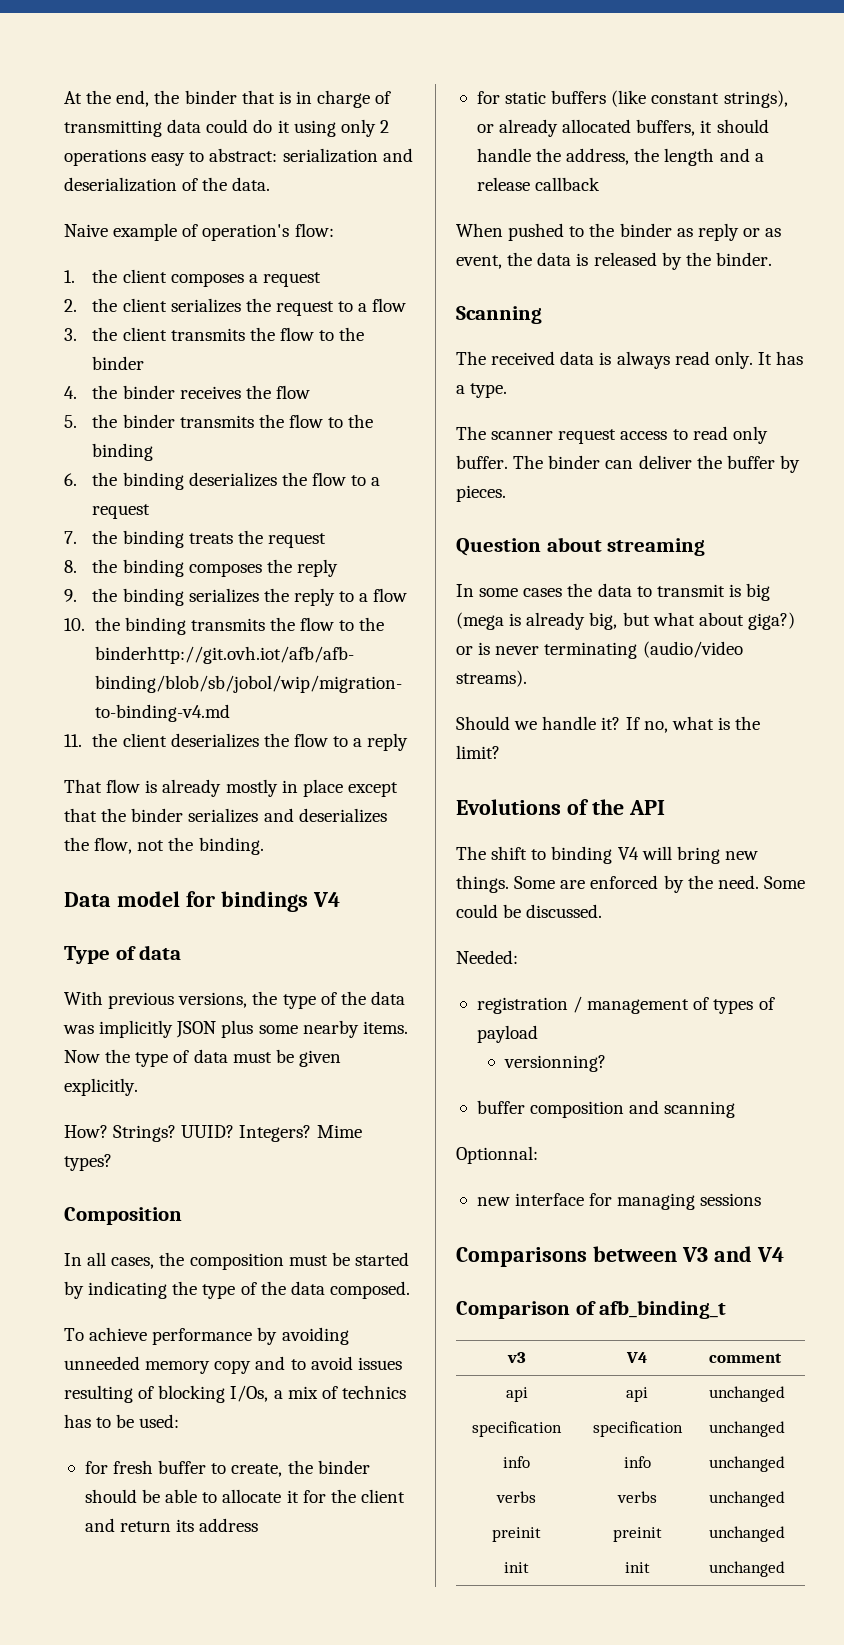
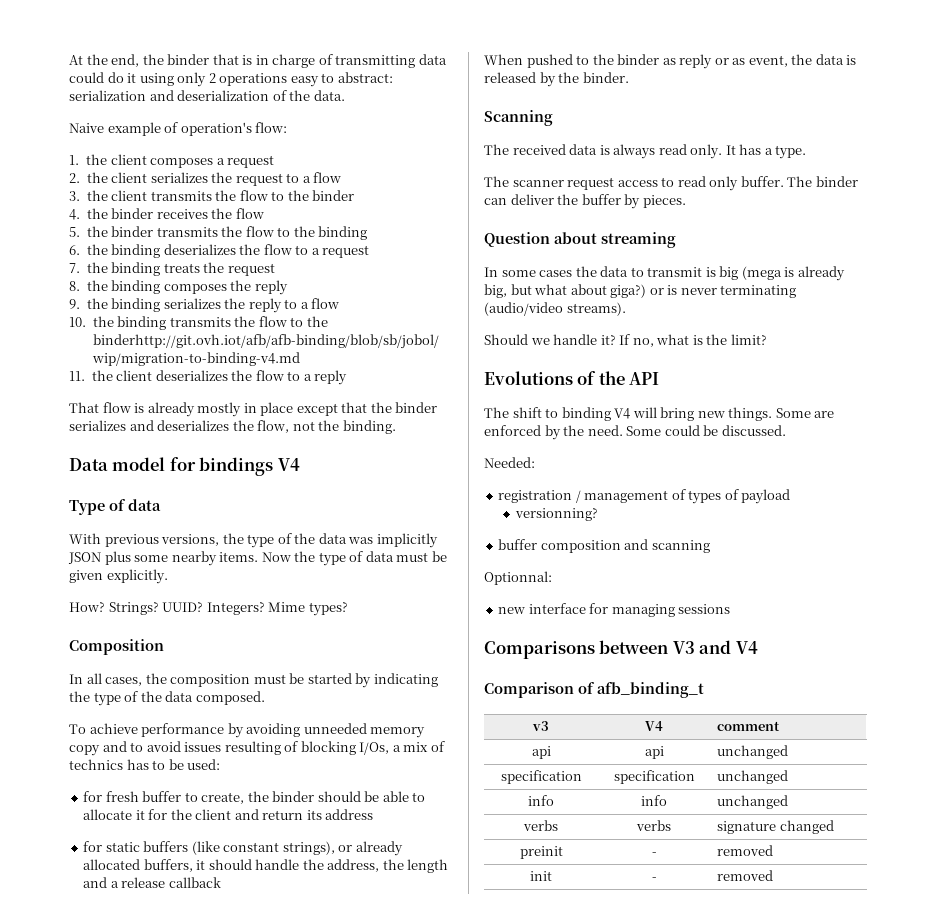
- verbs | verbs | unchanged
- preinit | preinit | unchanged
- init | init | unchanged
+ verbs | verbs | signature changed
+ preinit | - | removed
+ init | - | removed

